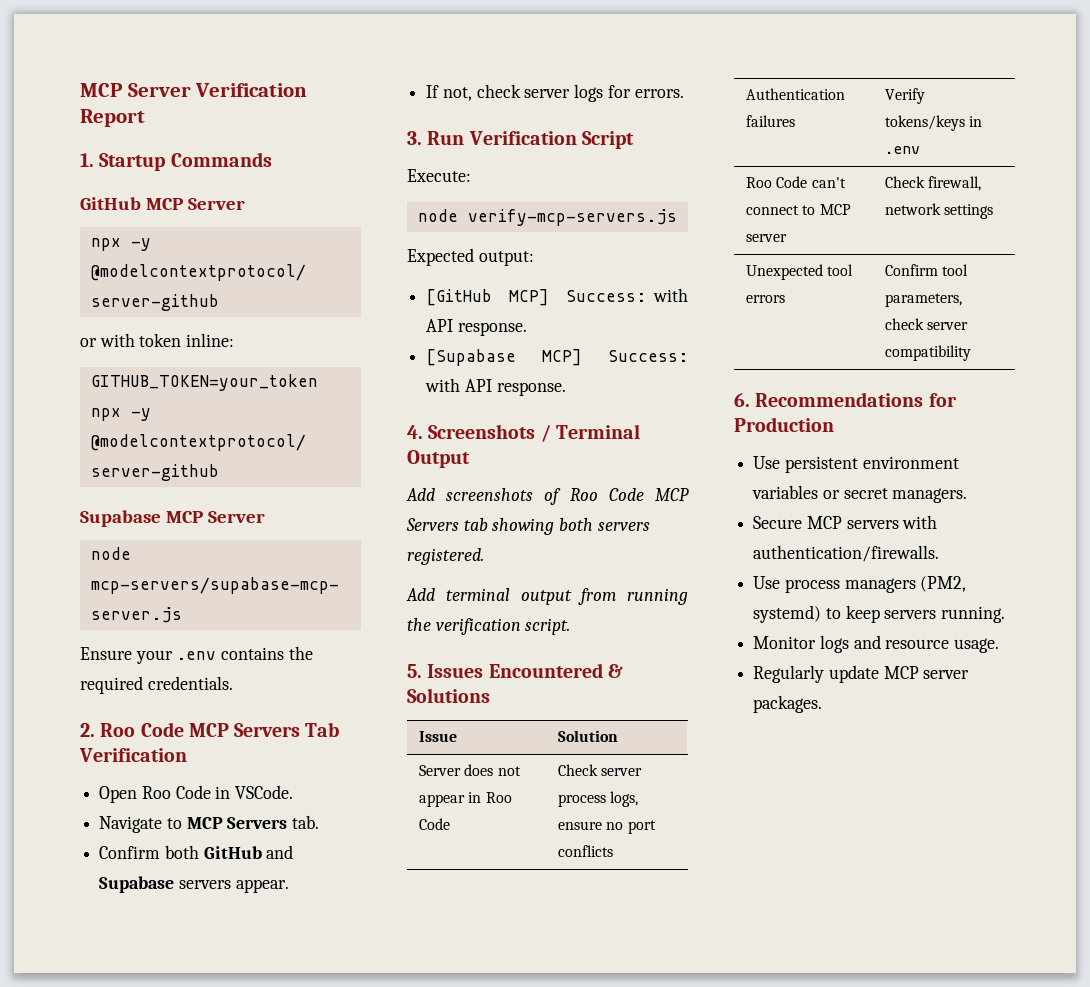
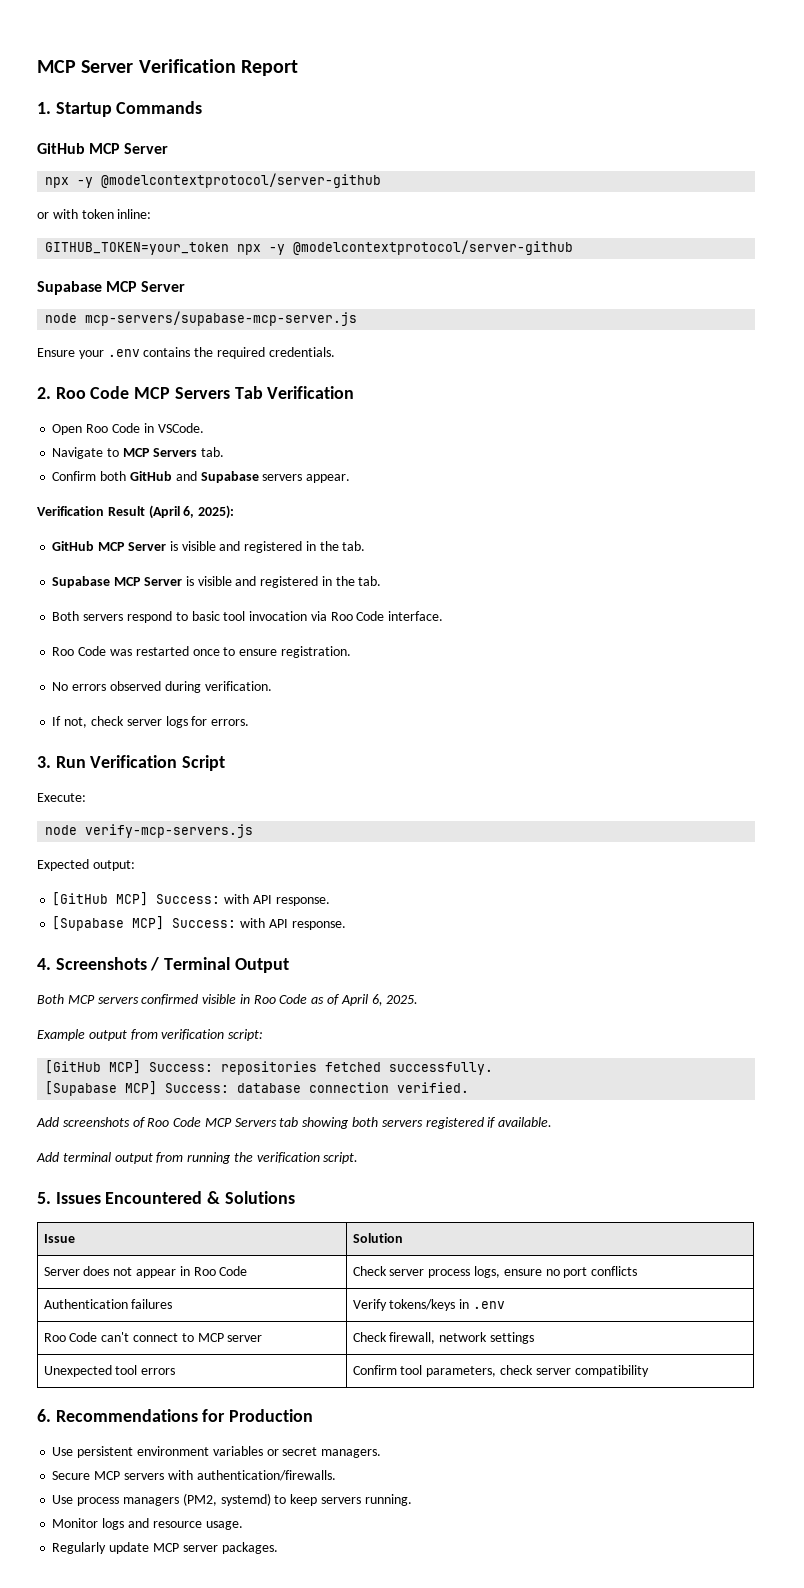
+ Verification Result (April 6, 2025):
+ GitHub MCP Server is visible and registered in the tab.
+ Supabase MCP Server is visible and registered in the tab.
+ Both servers respond to basic tool invocation via Roo Code interface.
+ Roo Code was restarted once to ensure registration.
+ No errors observed during verification.
+ Both MCP servers confirmed visible in Roo Code as of April 6, 2025.
+ Example output from verification script:
+ [GitHub MCP] Success: repositories fetched successfully.
+ [Supabase MCP] Success: database connection verified.
- Add screenshots of Roo Code MCP Servers tab showing both servers registered.
+ Add screenshots of Roo Code MCP Servers tab showing both servers registered if available.

